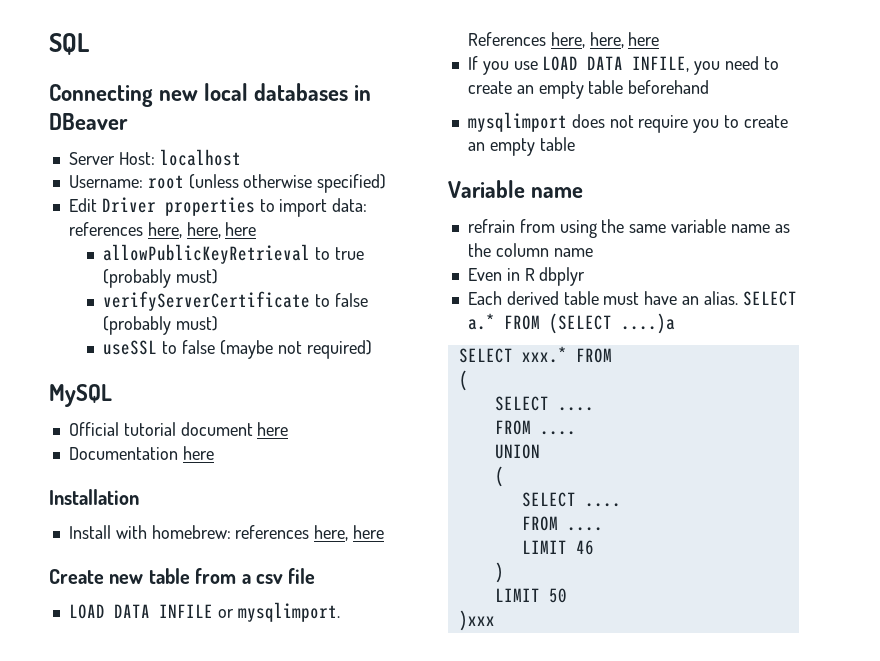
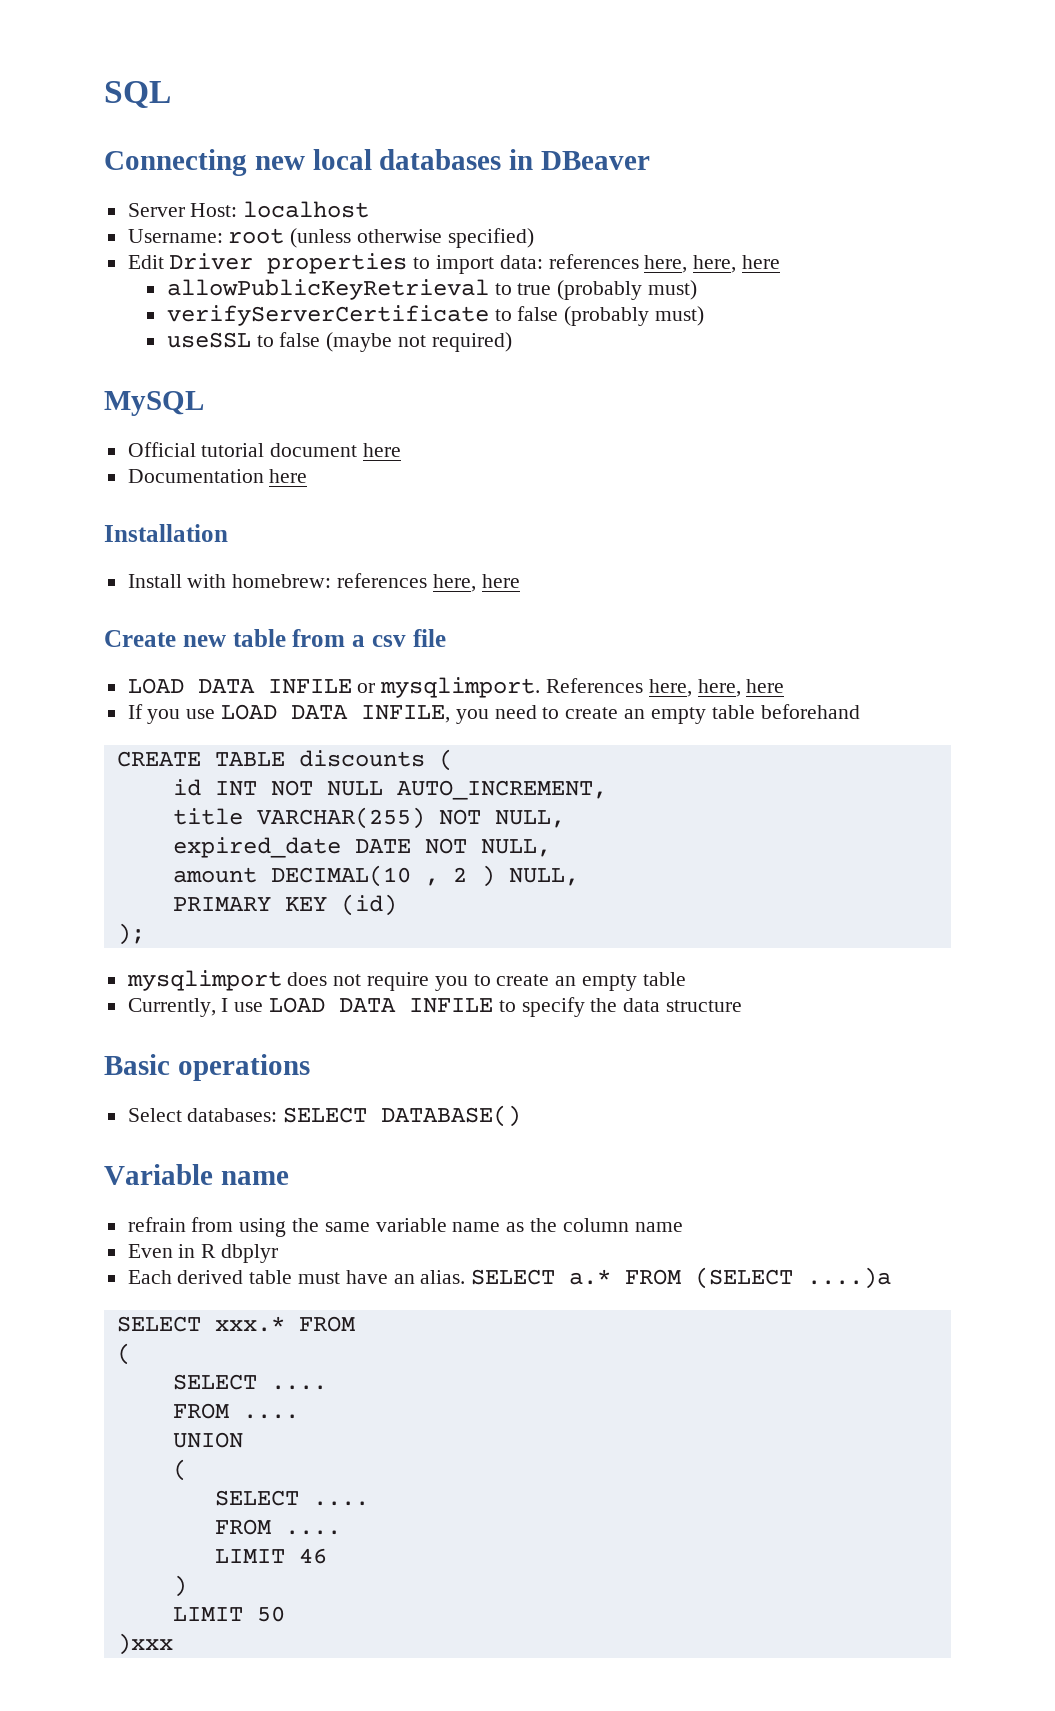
+ CREATE TABLE discounts (
+ id INT NOT NULL AUTO_INCREMENT,
+ title VARCHAR(255) NOT NULL,
+ expired_date DATE NOT NULL,
+ amount DECIMAL(10 , 2 ) NULL,
+ PRIMARY KEY (id)
+ );
+ Currently, I use LOAD DATA INFILE to specify the data structure
+ Basic operations
+ Select databases: SELECT DATABASE()

